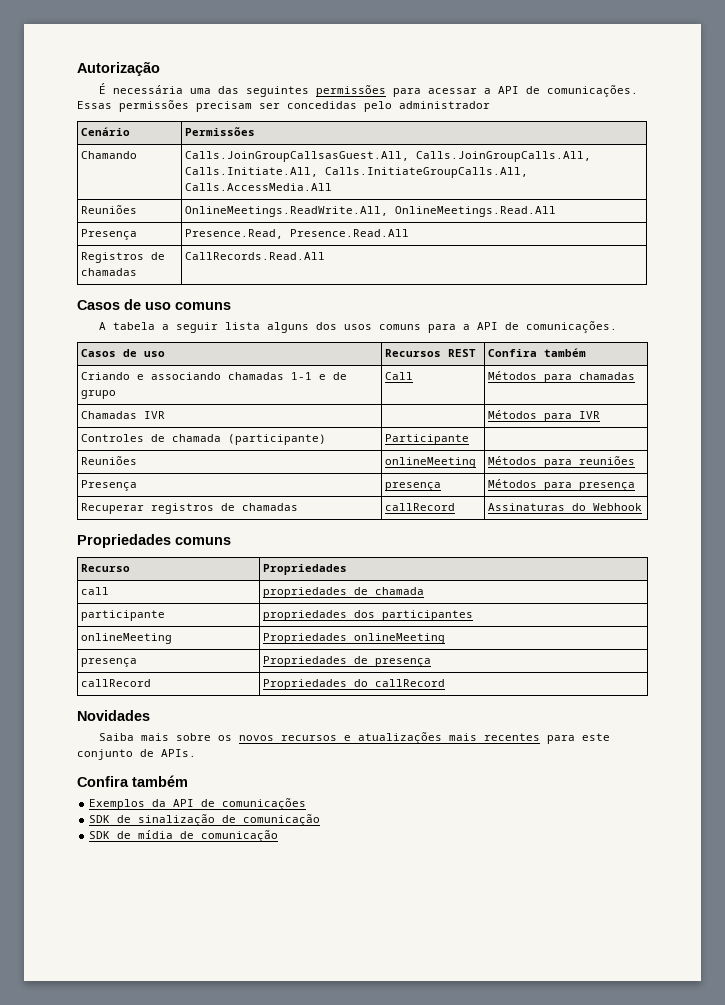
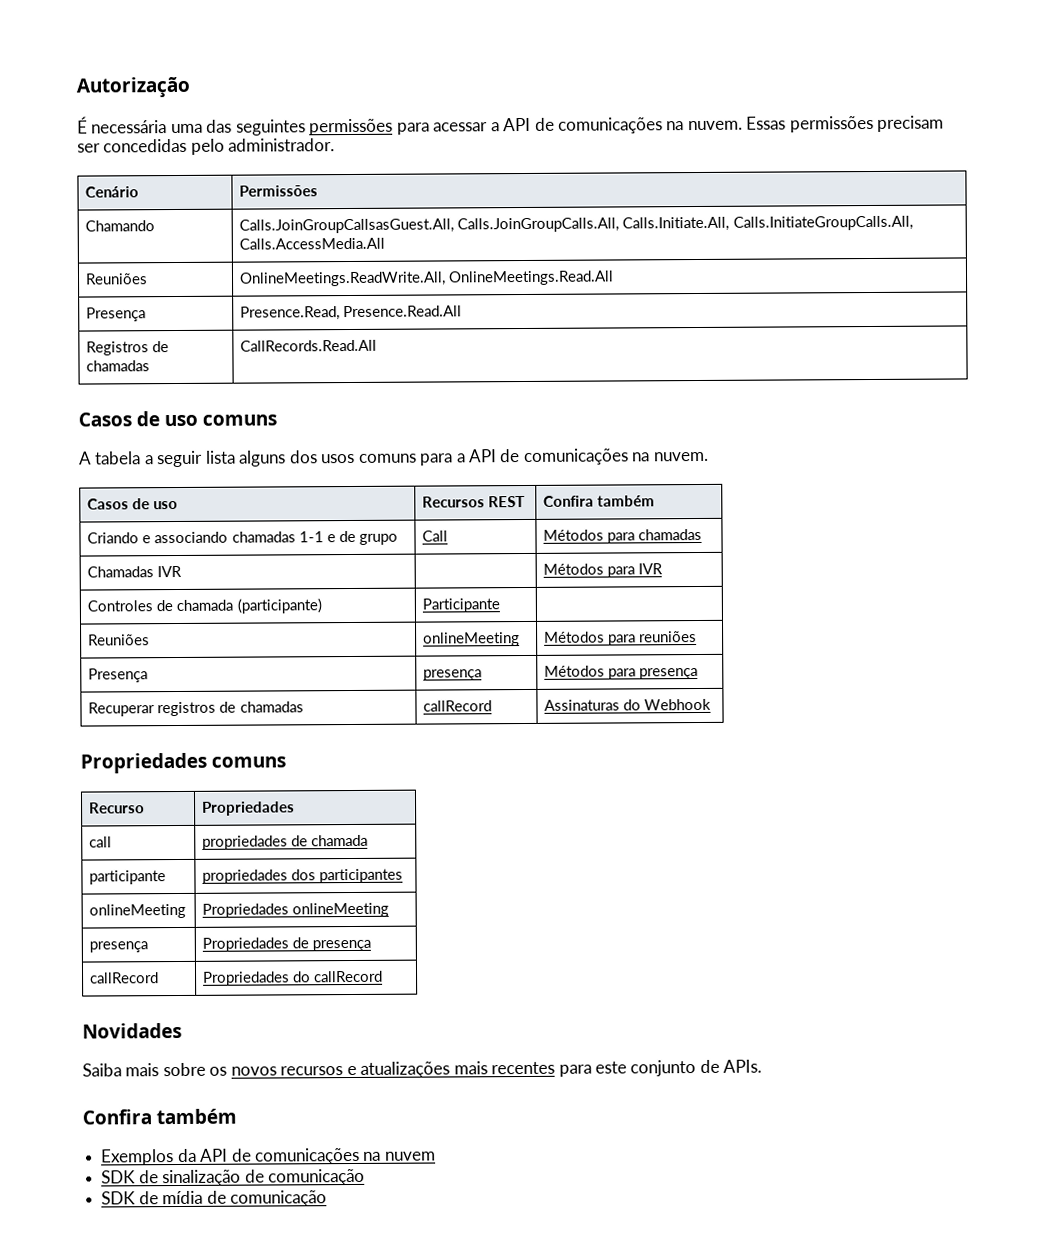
- É necessária uma das seguintes permissões para acessar a API de comunicações.
+ É necessária uma das seguintes permissões para acessar a API de comunicações na nuvem.
- Essas permissões precisam ser concedidas pelo administrador
+ Essas permissões precisam ser concedidas pelo administrador.
- A tabela a seguir lista alguns dos usos comuns para a API de comunicações.
+ A tabela a seguir lista alguns dos usos comuns para a API de comunicações na nuvem.
- Exemplos da API de comunicações
+ Exemplos da API de comunicações na nuvem

